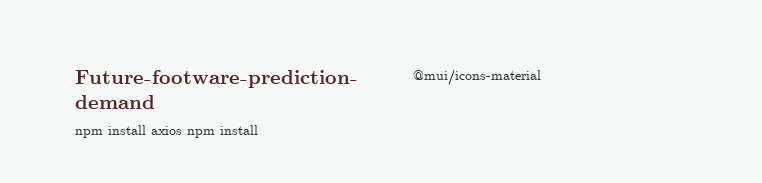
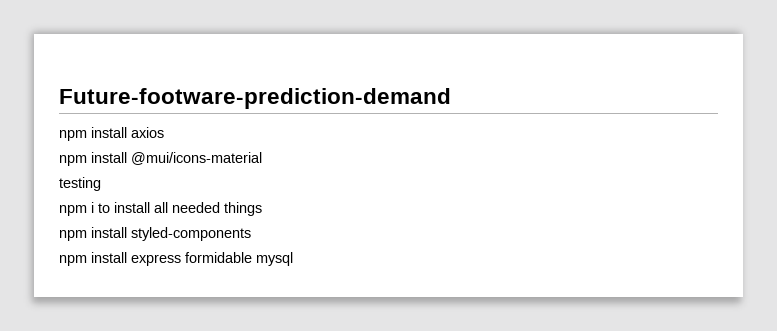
- npm install axios npm install @mui/icons-material
+ npm install axios
+ npm install @mui/icons-material
+ testing
+ npm i to install all needed things
+ npm install styled-components
+ npm install express formidable mysql

